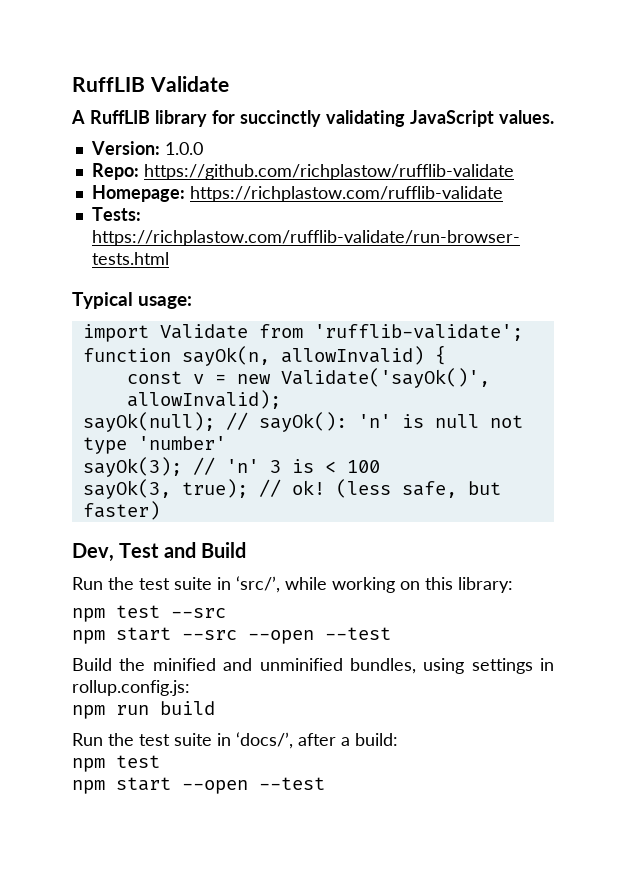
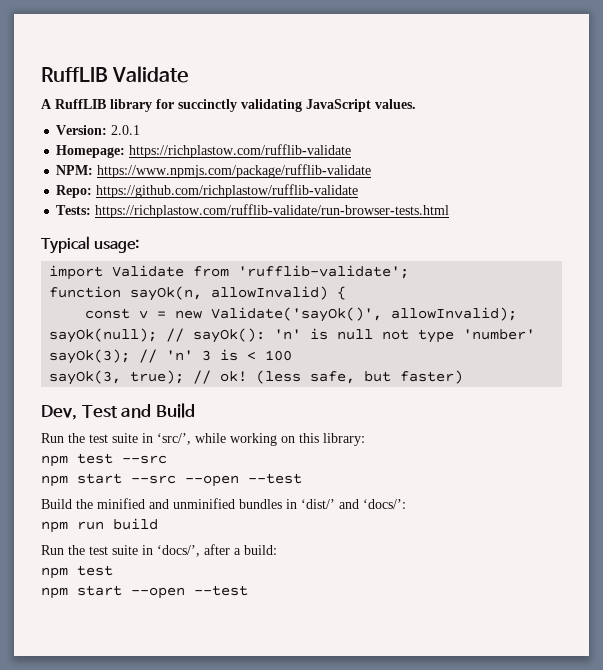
- Version: 1.0.0
+ Version: 2.0.1
+ Homepage: https://richplastow.com/rufflib-validate
+ NPM: https://www.npmjs.com/package/rufflib-validate
- Homepage: https://richplastow.com/rufflib-validate
- Build the minified and unminified bundles, using settings in rollup.config.js:
+ Build the minified and unminified bundles in ‘dist/’ and ‘docs/’:

